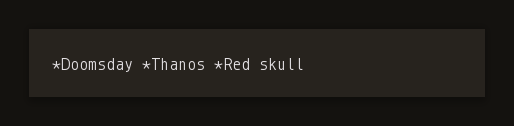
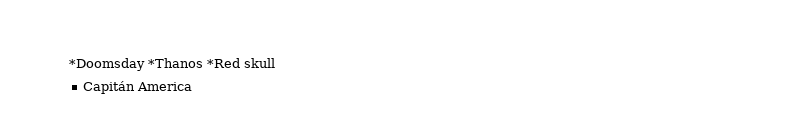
+ Capitán America

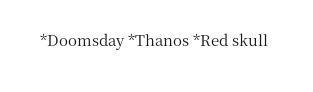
- Capitán America

